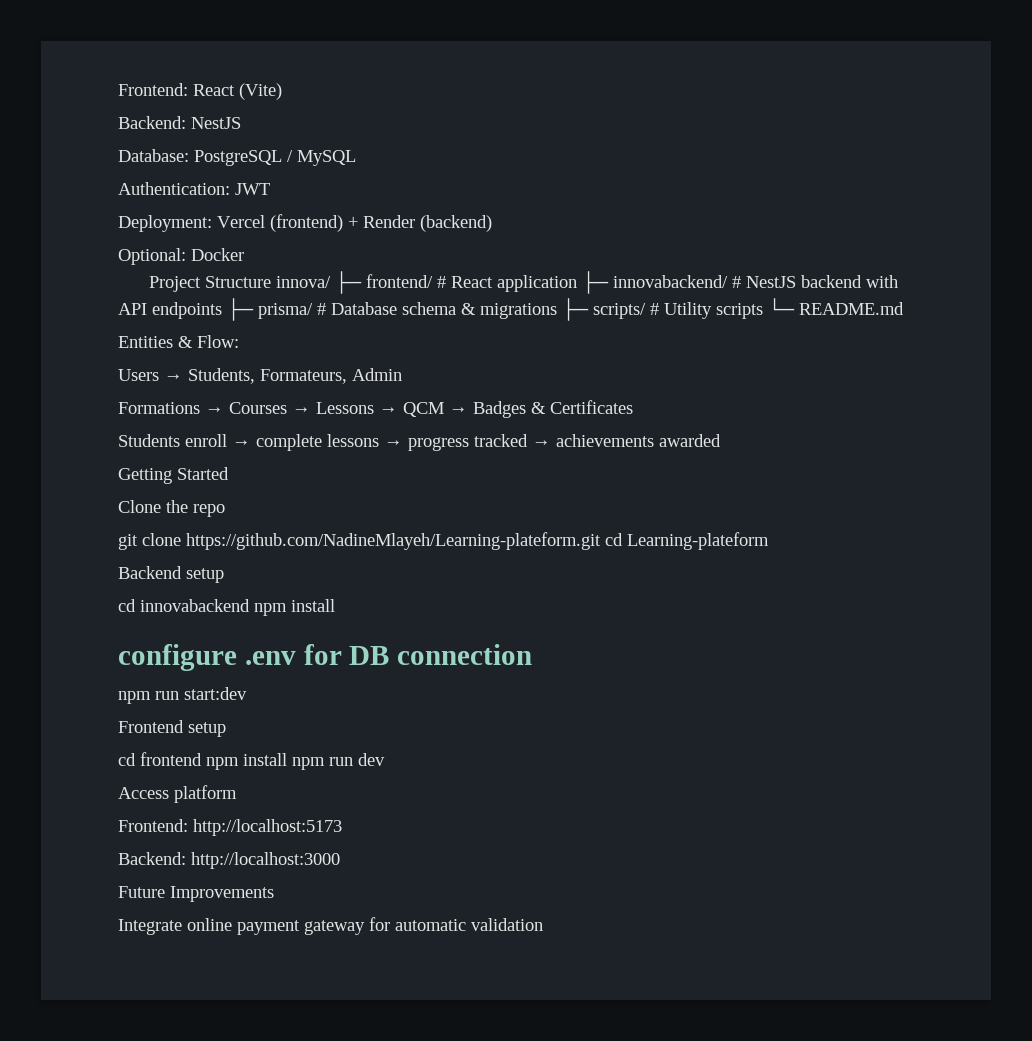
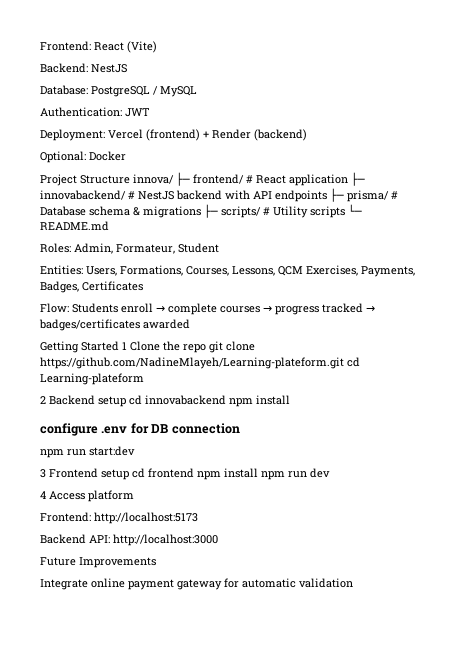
- Entities & Flow:
- Users → Students, Formateurs, Admin
- Formations → Courses → Lessons → QCM → Badges & Certificates
+ Roles: Admin, Formateur, Student
+ Entities: Users, Formations, Courses, Lessons, QCM Exercises, Payments, Badges, Certificates
- Students enroll → complete lessons → progress tracked → achievements awarded
+ Flow: Students enroll → complete courses → progress tracked → badges/certificates awarded
- Getting Started
- Clone the repo
- git clone https://github.com/NadineMlayeh/Learning-plateform.git cd Learning-plateform
+ Getting Started 1 Clone the repo git clone https://github.com/NadineMlayeh/Learning-plateform.git cd Learning-plateform
- Backend setup
- cd innovabackend npm install
+ 2 Backend setup cd innovabackend npm install
- Frontend setup
- cd frontend npm install npm run dev
+ 3 Frontend setup cd frontend npm install npm run dev
- Access platform
+ 4 Access platform
- Backend: http://localhost:3000
+ Backend API: http://localhost:3000

